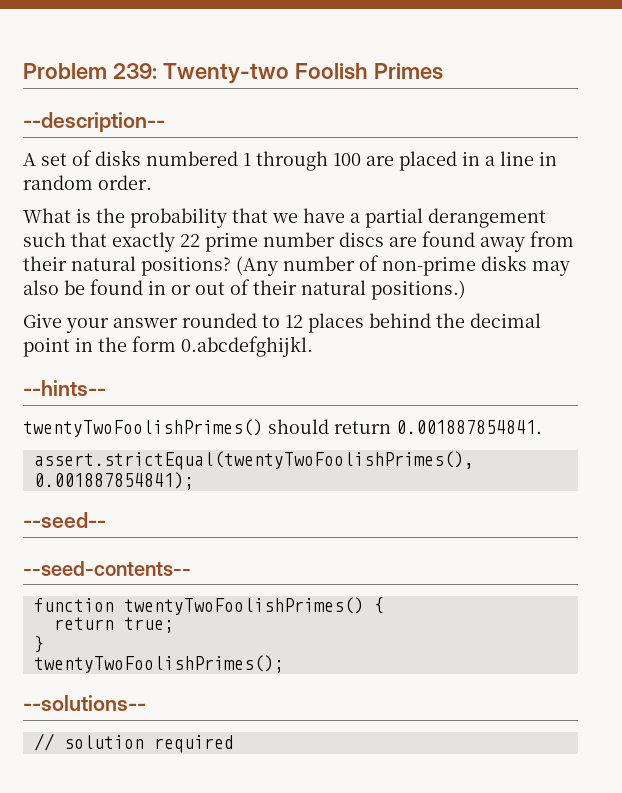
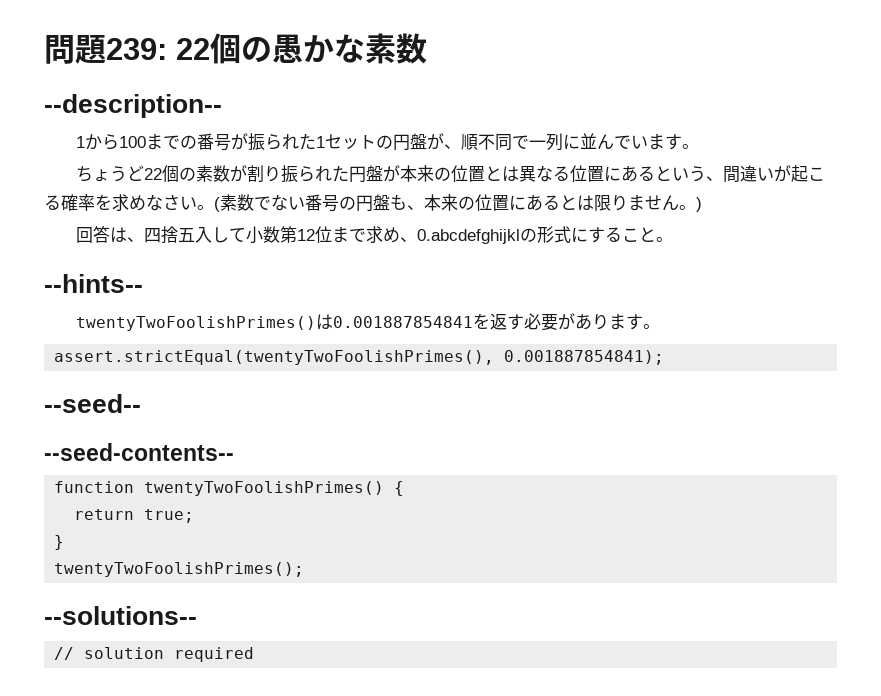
- Problem 239: Twenty-two Foolish Primes
+ 問題239: 22個の愚かな素数
  --description--
- A set of disks numbered 1 through 100 are placed in a line in random order.
- What is the probability that we have a partial derangement such that exactly 22 prime number discs are found away from their natural positions? (Any number of non-prime disks may also be found in or out of their natural positions.)
- Give your answer rounded to 12 places behind the decimal point in the form 0.abcdefghijkl.
+ 1から100までの番号が振られた1セットの円盤が、順不同で一列に並んでいます。
+ ちょうど22個の素数が割り振られた円盤が本来の位置とは異なる位置にあるという、間違いが起こる確率を求めなさい。(素数でない番号の円盤も、本来の位置にあるとは限りません。)
+ 回答は、四捨五入して小数第12位まで求め、0.abcdefghijklの形式にすること。
  --hints--
- twentyTwoFoolishPrimes() should return 0.001887854841.
+ twentyTwoFoolishPrimes()は0.001887854841を返す必要があります。

